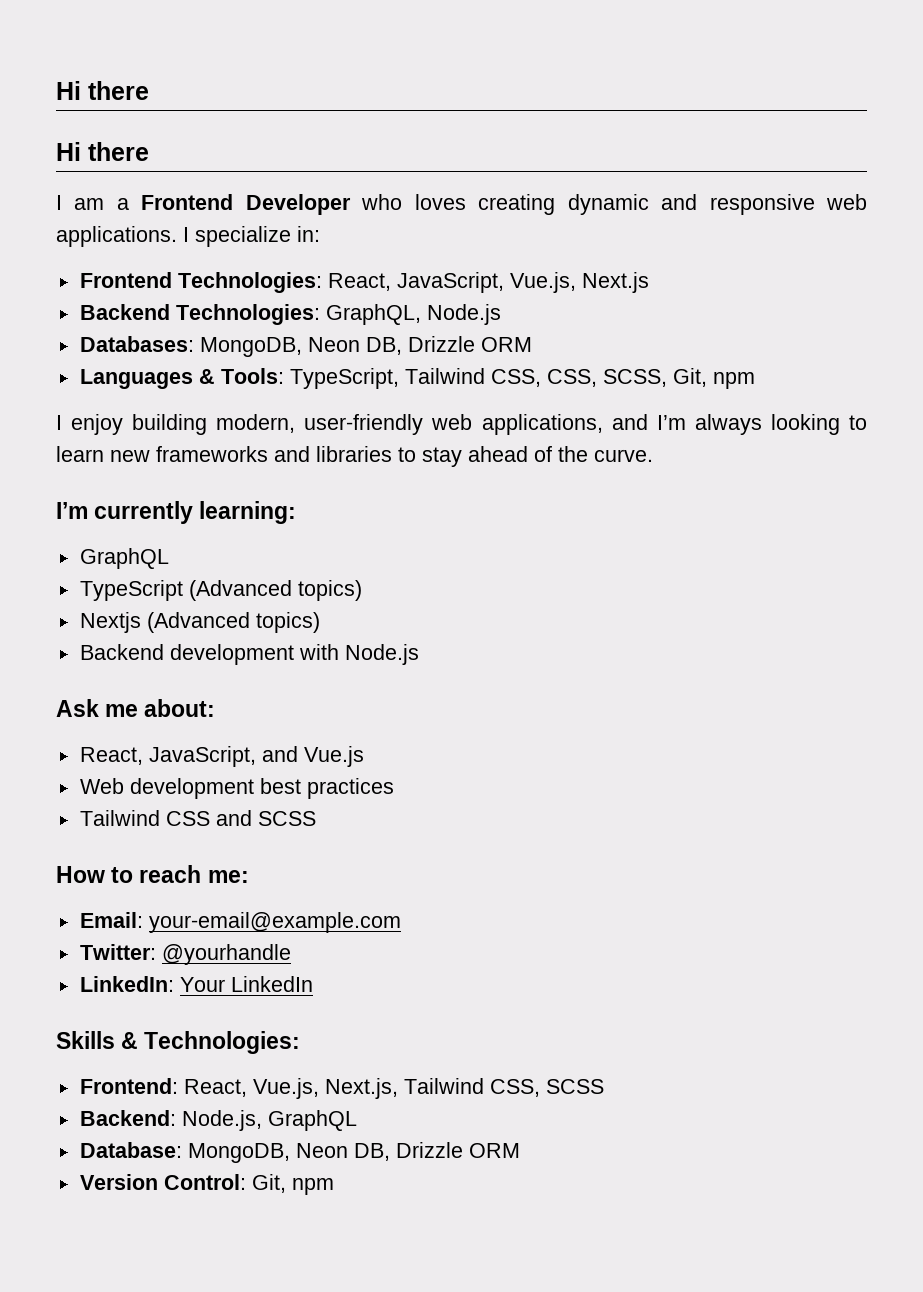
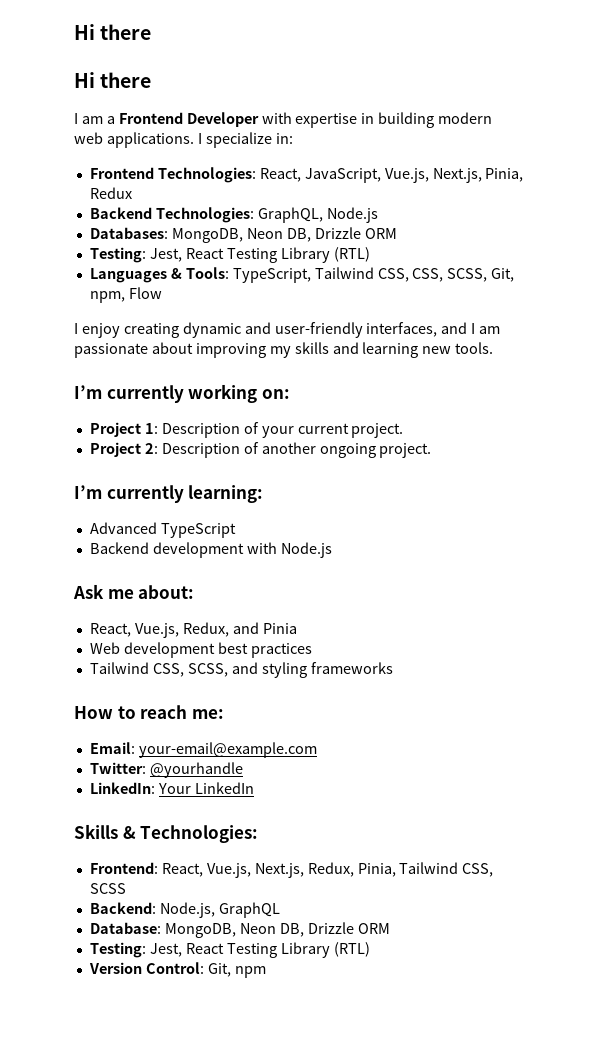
- I am a Frontend Developer who loves creating dynamic and responsive web applications.
+ I am a Frontend Developer with expertise in building modern web applications.
- Frontend Technologies: React, JavaScript, Vue.js, Next.js
+ Frontend Technologies: React, JavaScript, Vue.js, Next.js, Pinia, Redux
  Databases: MongoDB, Neon DB, Drizzle ORM
+ Testing: Jest, React Testing Library (RTL)
- Languages & Tools: TypeScript, Tailwind CSS, CSS, SCSS, Git, npm
+ Languages & Tools: TypeScript, Tailwind CSS, CSS, SCSS, Git, npm, Flow
- I enjoy building modern, user-friendly web applications, and I’m always looking to learn new frameworks and libraries to stay ahead of the curve.
+ I enjoy creating dynamic and user-friendly interfaces, and I am passionate about improving my skills and learning new tools.
+ I’m currently working on:
+ Project 1: Description of your current project.
+ Project 2: Description of another ongoing project.
  I’m currently learning:
- GraphQL
- TypeScript (Advanced topics)
- Nextjs (Advanced topics)
+ Advanced TypeScript
- React, JavaScript, and Vue.js
+ React, Vue.js, Redux, and Pinia
- Tailwind CSS and SCSS
+ Tailwind CSS, SCSS, and styling frameworks
- Frontend: React, Vue.js, Next.js, Tailwind CSS, SCSS
+ Frontend: React, Vue.js, Next.js, Redux, Pinia, Tailwind CSS, SCSS
  Database: MongoDB, Neon DB, Drizzle ORM
+ Testing: Jest, React Testing Library (RTL)

